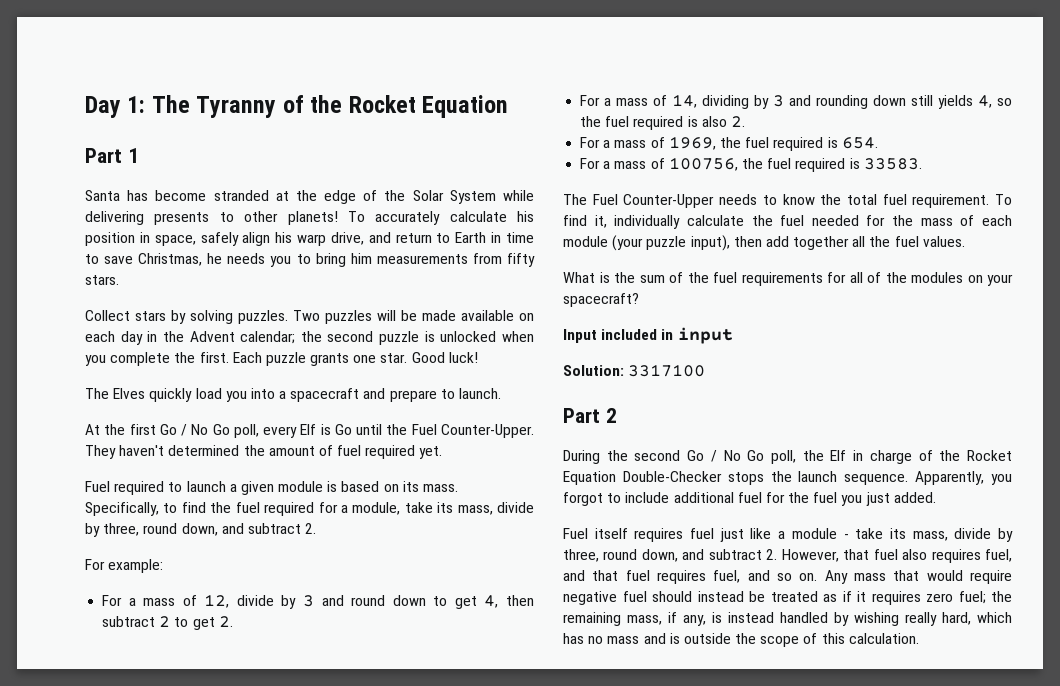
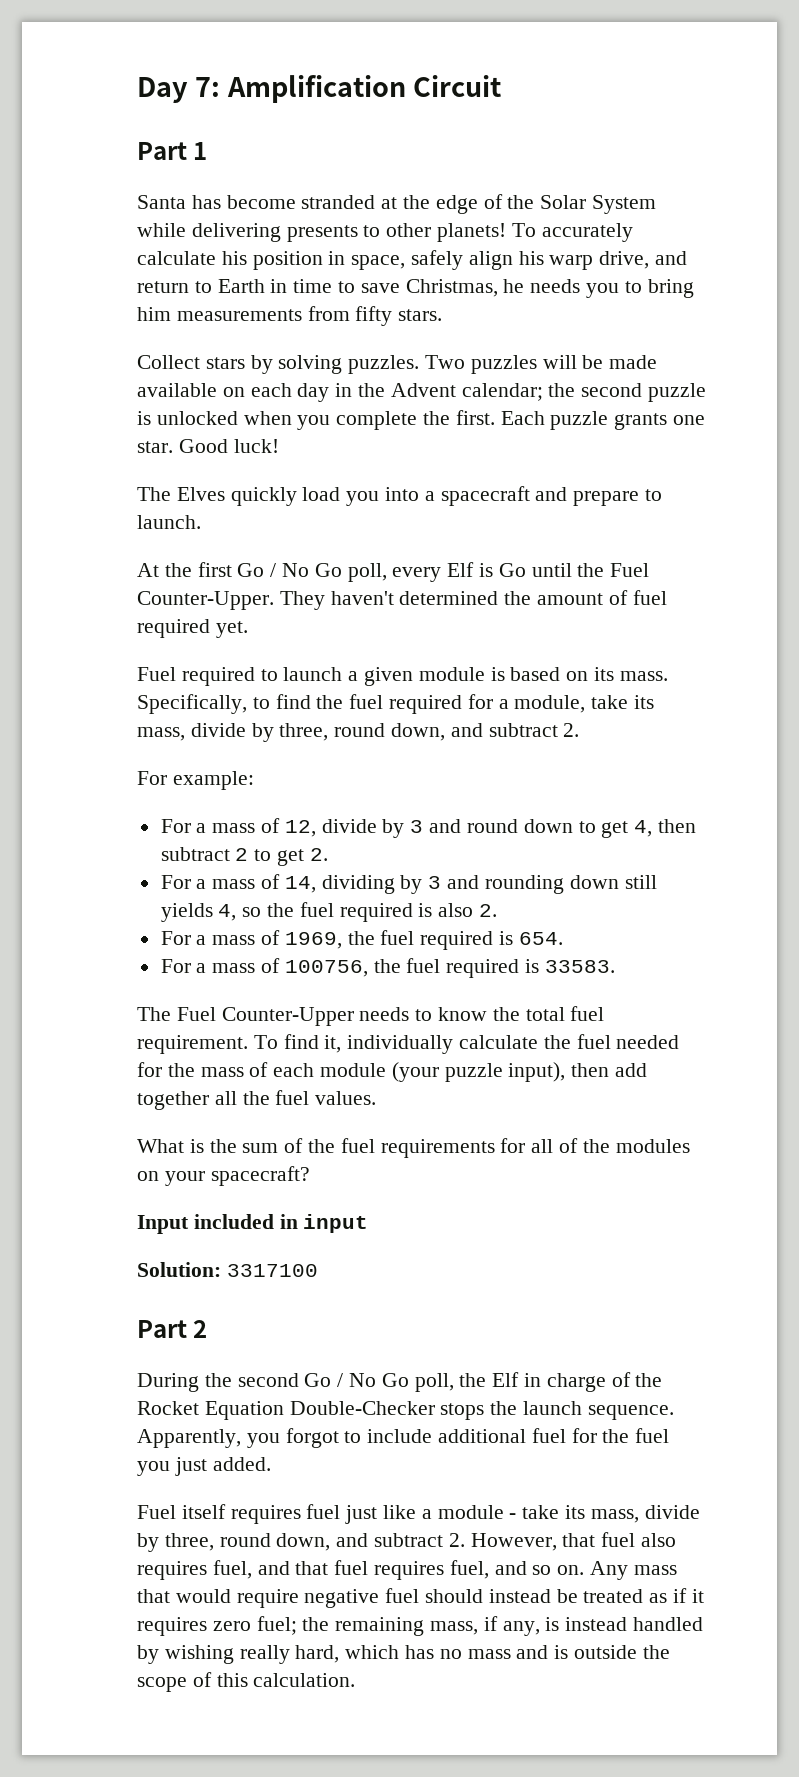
- Day 1: The Tyranny of the Rocket Equation
+ Day 7: Amplification Circuit

